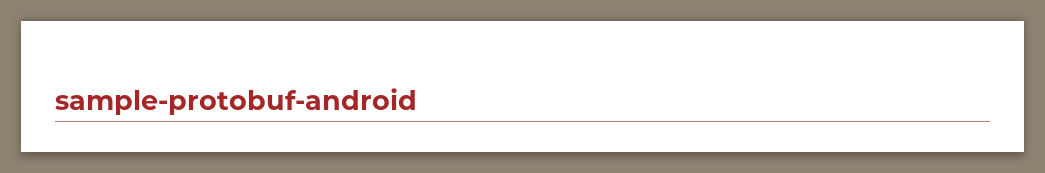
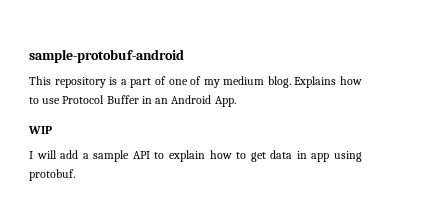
+ This repository is a part of one of my medium blog. Explains how to use Protocol Buffer in an Android App.
+ WIP
+ I will add a sample API to explain how to get data in app using protobuf.

